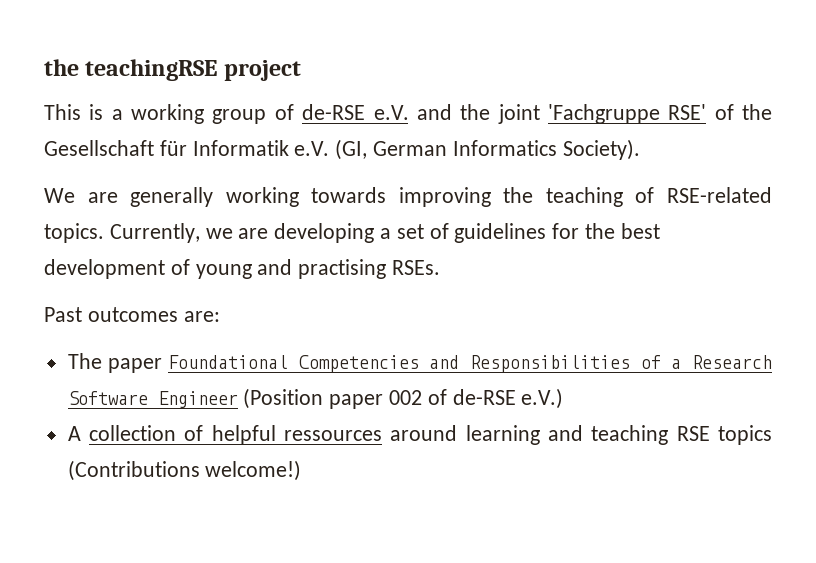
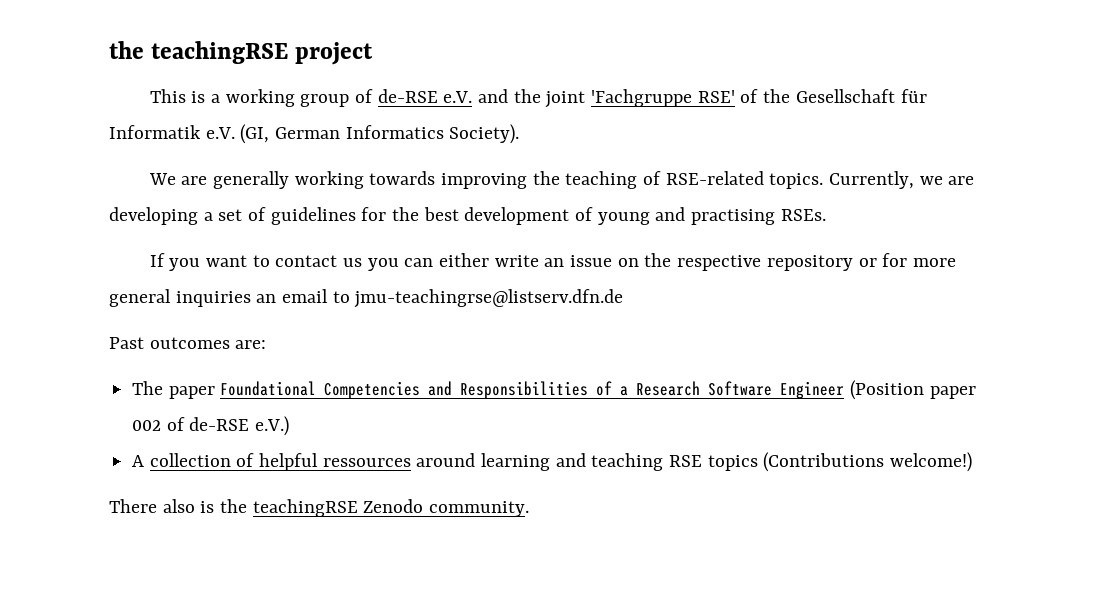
+ If you want to contact us you can either write an issue on the respective repository or for more general inquiries an email to jmu-teachingrse@listserv.dfn.de
+ There also is the teachingRSE Zenodo community.

